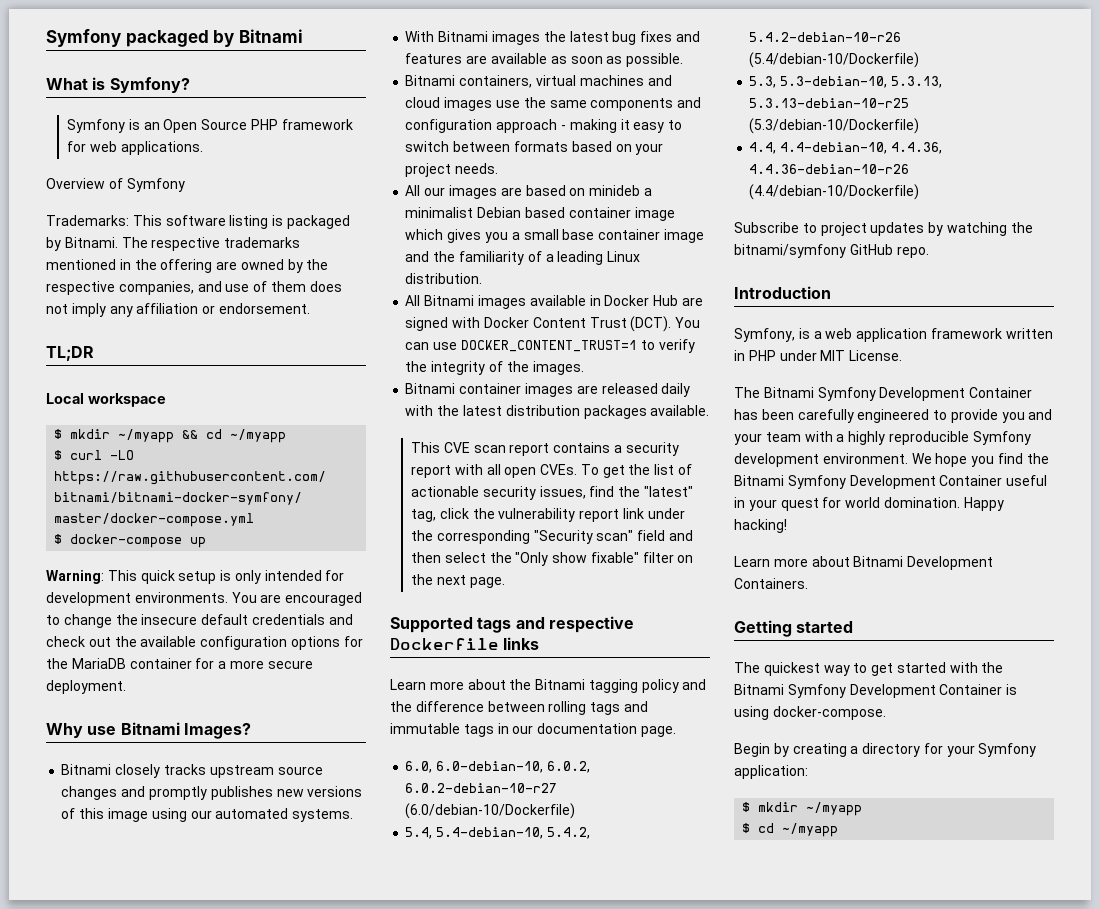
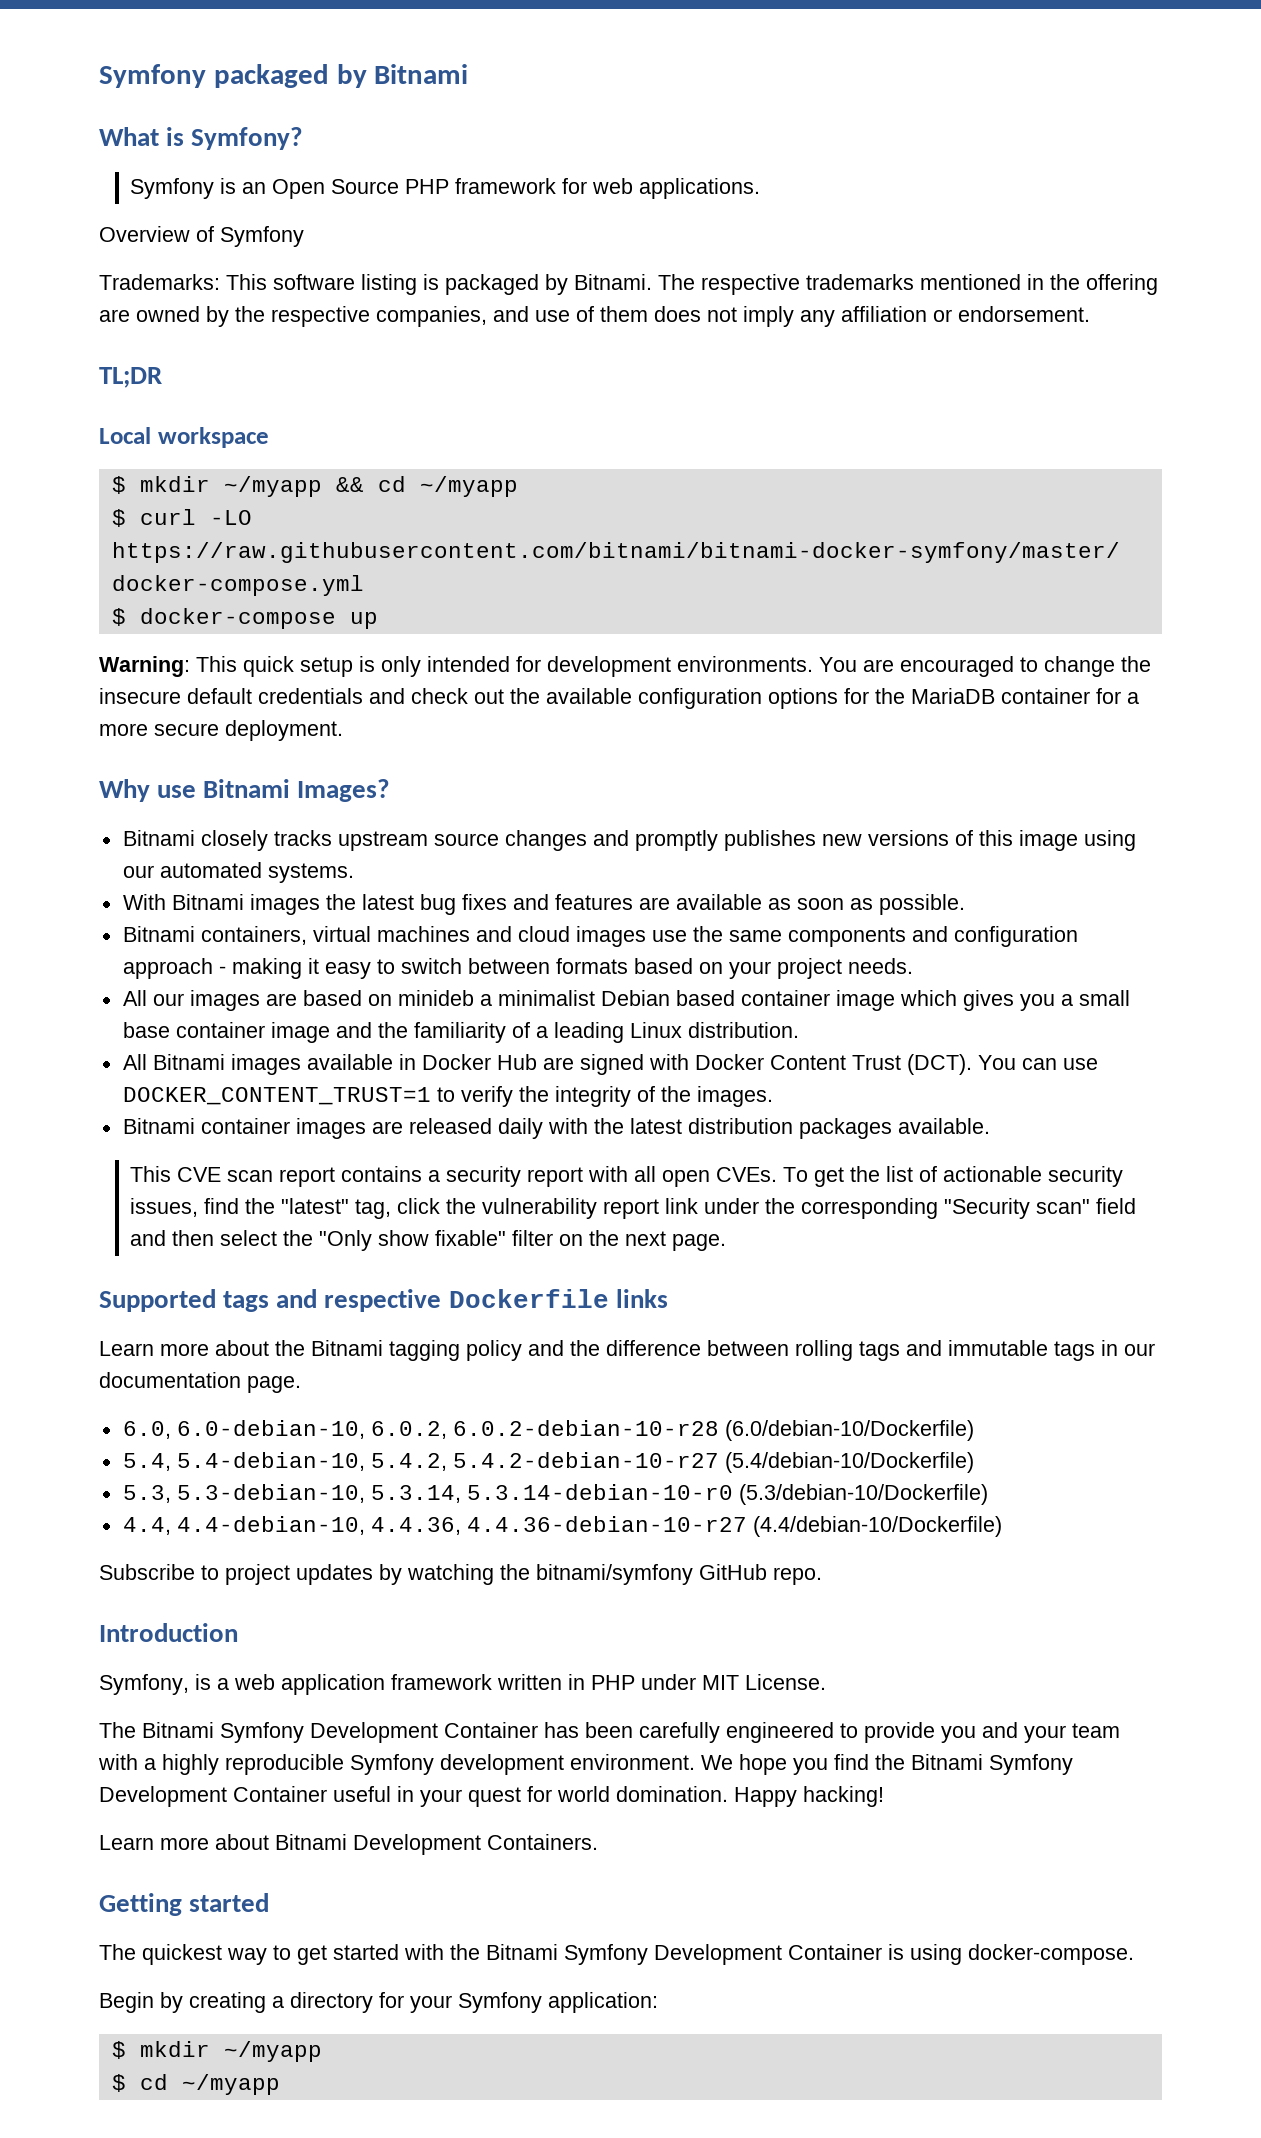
- 6.0, 6.0-debian-10, 6.0.2, 6.0.2-debian-10-r27 (6.0/debian-10/Dockerfile)
+ 6.0, 6.0-debian-10, 6.0.2, 6.0.2-debian-10-r28 (6.0/debian-10/Dockerfile)
- 5.4, 5.4-debian-10, 5.4.2, 5.4.2-debian-10-r26 (5.4/debian-10/Dockerfile)
+ 5.4, 5.4-debian-10, 5.4.2, 5.4.2-debian-10-r27 (5.4/debian-10/Dockerfile)
- 5.3, 5.3-debian-10, 5.3.13, 5.3.13-debian-10-r25 (5.3/debian-10/Dockerfile)
+ 5.3, 5.3-debian-10, 5.3.14, 5.3.14-debian-10-r0 (5.3/debian-10/Dockerfile)
- 4.4, 4.4-debian-10, 4.4.36, 4.4.36-debian-10-r26 (4.4/debian-10/Dockerfile)
+ 4.4, 4.4-debian-10, 4.4.36, 4.4.36-debian-10-r27 (4.4/debian-10/Dockerfile)

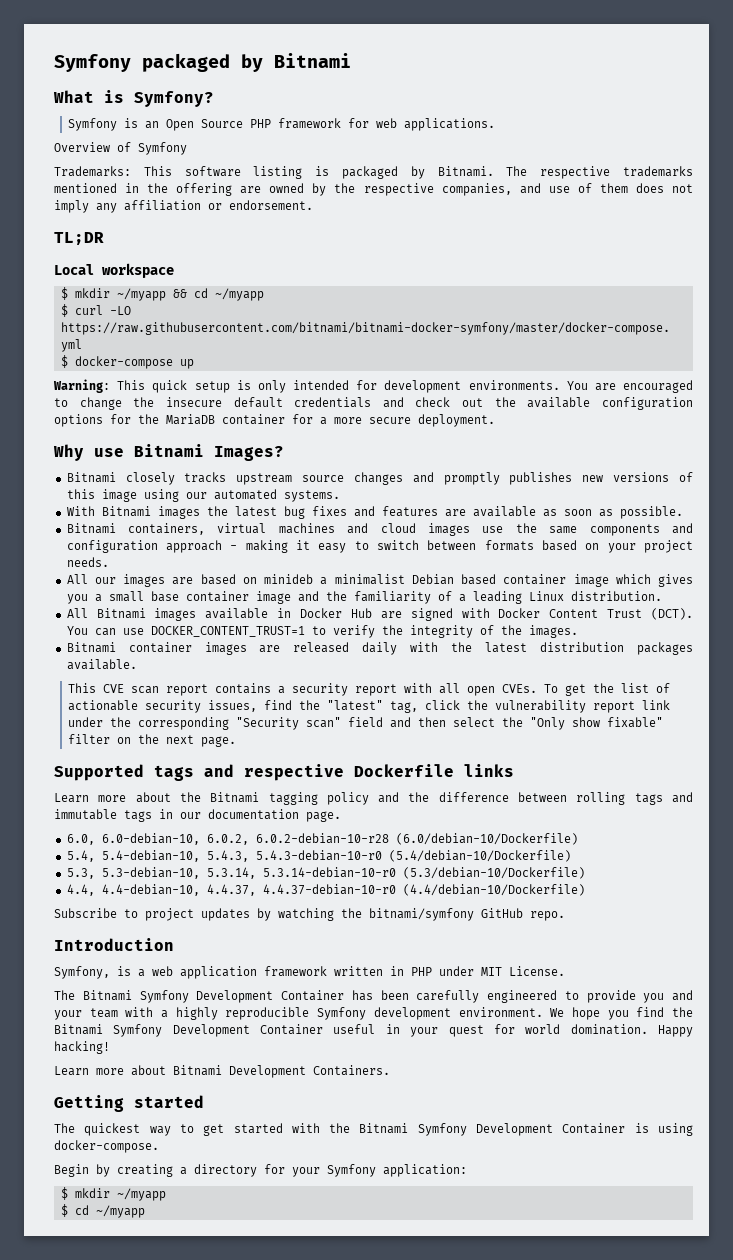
- 5.4, 5.4-debian-10, 5.4.2, 5.4.2-debian-10-r27 (5.4/debian-10/Dockerfile)
+ 5.4, 5.4-debian-10, 5.4.3, 5.4.3-debian-10-r0 (5.4/debian-10/Dockerfile)
- 4.4, 4.4-debian-10, 4.4.36, 4.4.36-debian-10-r27 (4.4/debian-10/Dockerfile)
+ 4.4, 4.4-debian-10, 4.4.37, 4.4.37-debian-10-r0 (4.4/debian-10/Dockerfile)

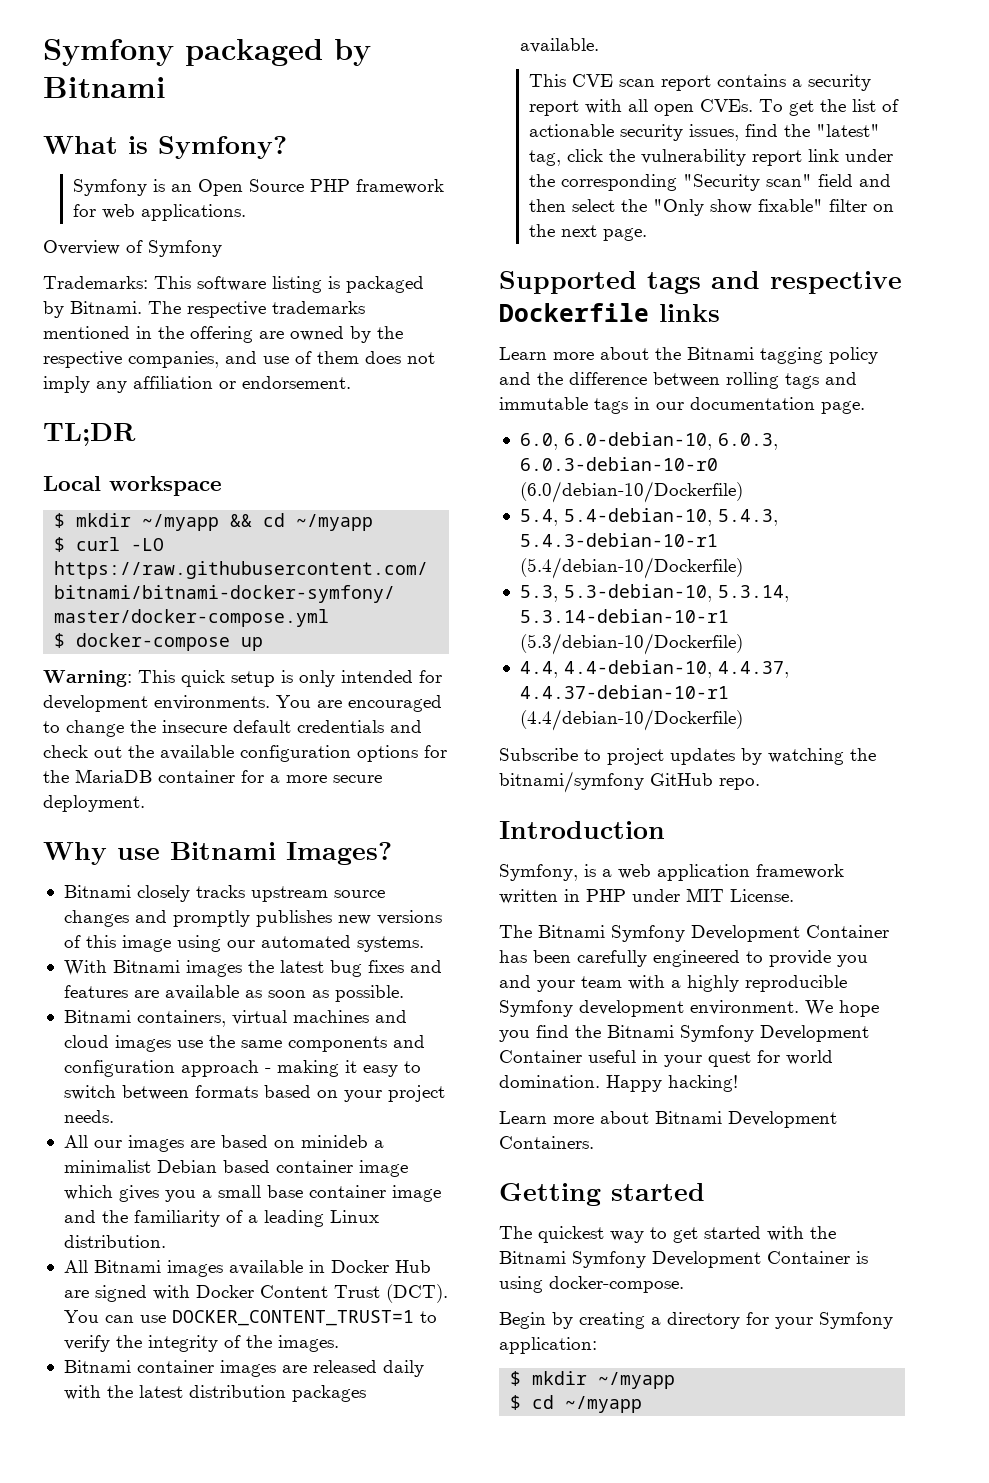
- 6.0, 6.0-debian-10, 6.0.2, 6.0.2-debian-10-r28 (6.0/debian-10/Dockerfile)
+ 6.0, 6.0-debian-10, 6.0.3, 6.0.3-debian-10-r0 (6.0/debian-10/Dockerfile)
- 5.4, 5.4-debian-10, 5.4.3, 5.4.3-debian-10-r0 (5.4/debian-10/Dockerfile)
+ 5.4, 5.4-debian-10, 5.4.3, 5.4.3-debian-10-r1 (5.4/debian-10/Dockerfile)
- 5.3, 5.3-debian-10, 5.3.14, 5.3.14-debian-10-r0 (5.3/debian-10/Dockerfile)
+ 5.3, 5.3-debian-10, 5.3.14, 5.3.14-debian-10-r1 (5.3/debian-10/Dockerfile)
- 4.4, 4.4-debian-10, 4.4.37, 4.4.37-debian-10-r0 (4.4/debian-10/Dockerfile)
+ 4.4, 4.4-debian-10, 4.4.37, 4.4.37-debian-10-r1 (4.4/debian-10/Dockerfile)

